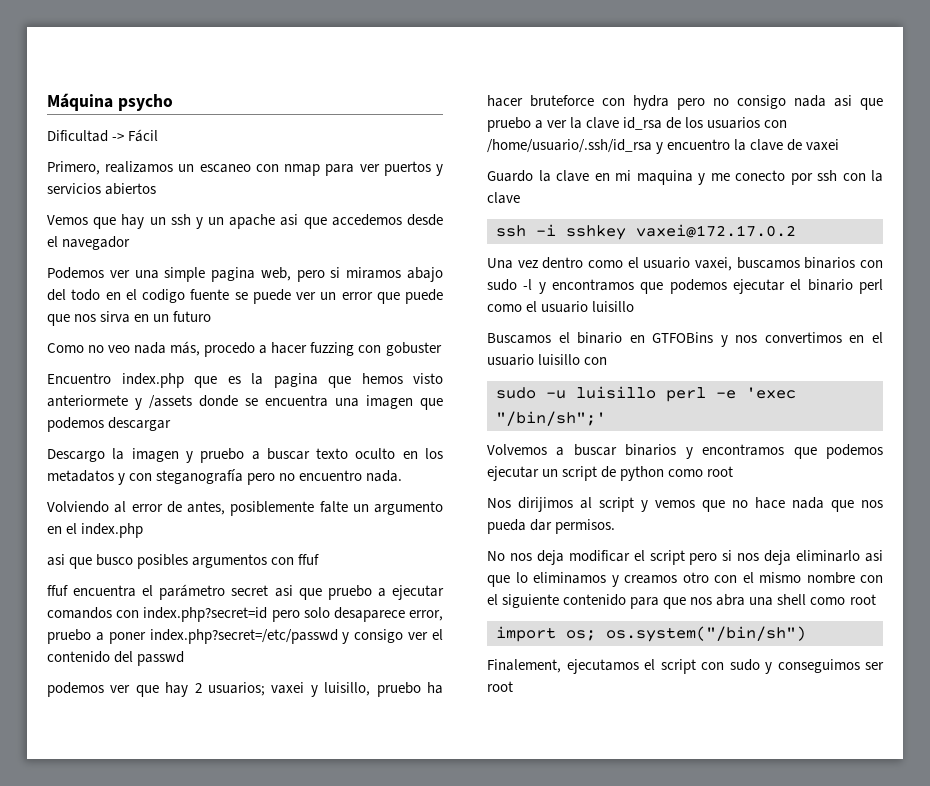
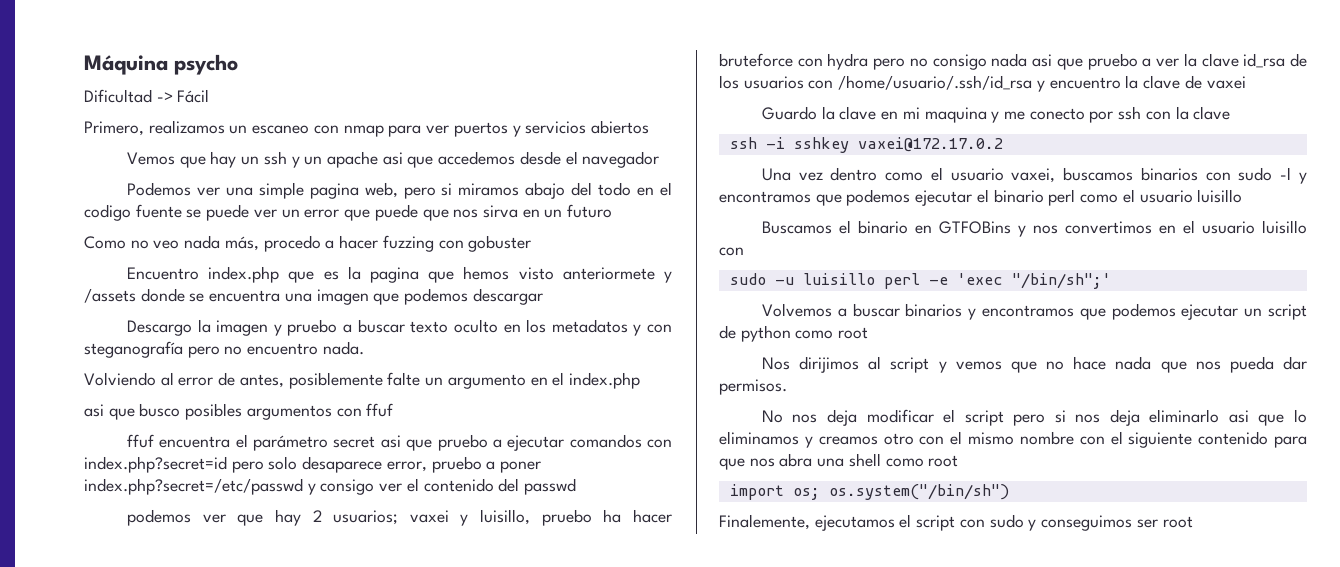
- Finalement, ejecutamos el script con sudo y conseguimos ser root
+ Finalemente, ejecutamos el script con sudo y conseguimos ser root

